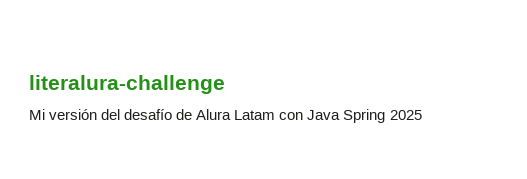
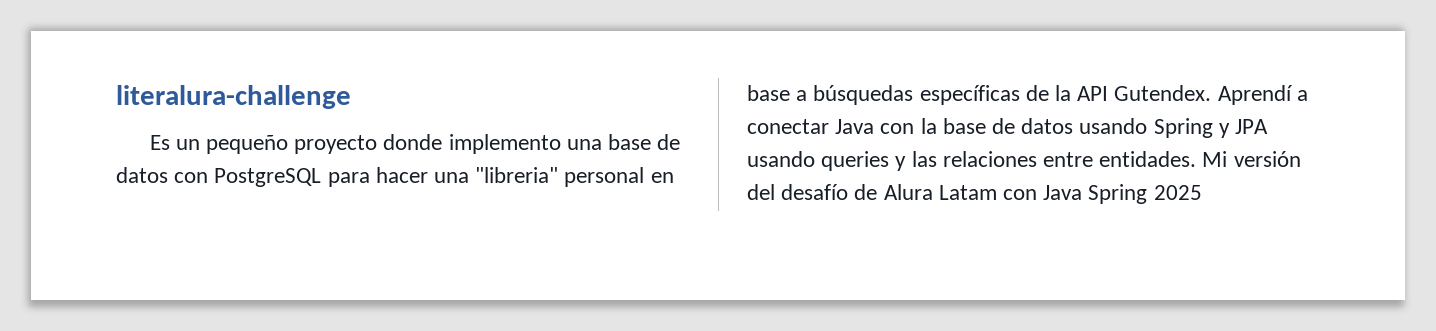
+ Es un pequeño proyecto donde implemento una base de datos con PostgreSQL para hacer una "libreria" personal en base a búsquedas específicas de la API Gutendex. Aprendí a conectar Java con la base de datos usando Spring y JPA usando queries y las relaciones entre entidades.

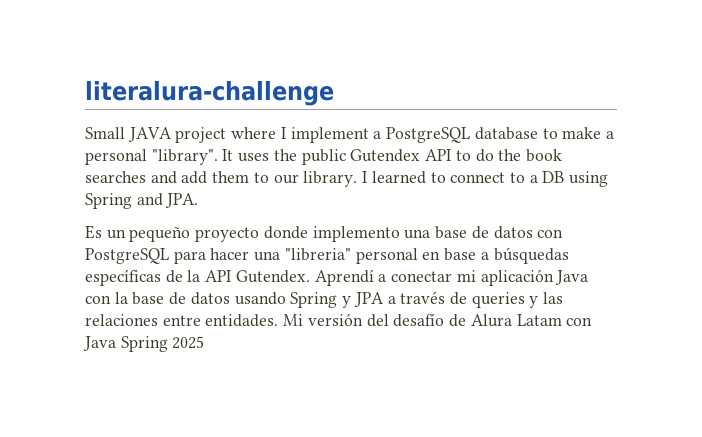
+ Small JAVA project where I implement a PostgreSQL database to make a personal "library". It uses the public Gutendex API to do the book searches and add them to our library. I learned to connect to a DB using Spring and JPA.
- Aprendí a conectar Java con la base de datos usando Spring y JPA usando queries y las relaciones entre entidades.
+ Aprendí a conectar mi aplicación Java con la base de datos usando Spring y JPA a través de queries y las relaciones entre entidades.

